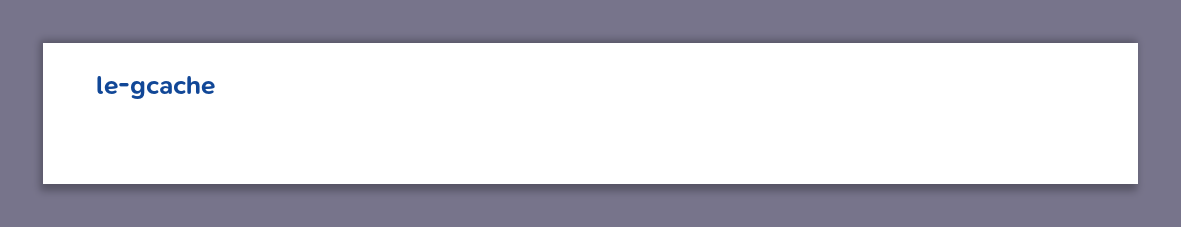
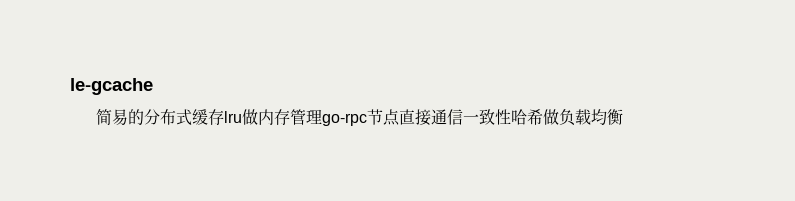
+ 简易的分布式缓存lru做内存管理go-rpc节点直接通信一致性哈希做负载均衡

